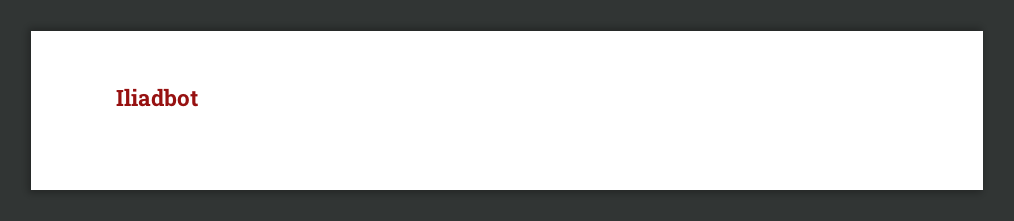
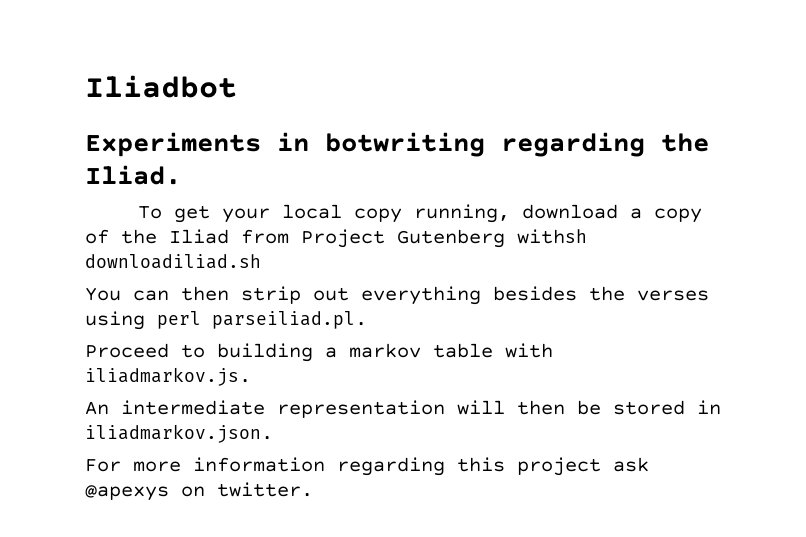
+ Experiments in botwriting regarding the Iliad.
+ To get your local copy running, download a copy of the Iliad from Project Gutenberg withsh downloadiliad.sh
+ You can then strip out everything besides the verses using perl parseiliad.pl.
+ Proceed to building a markov table with iliadmarkov.js.
+ An intermediate representation will then be stored in iliadmarkov.json.
+ For more information regarding this project ask @apexys on twitter.

